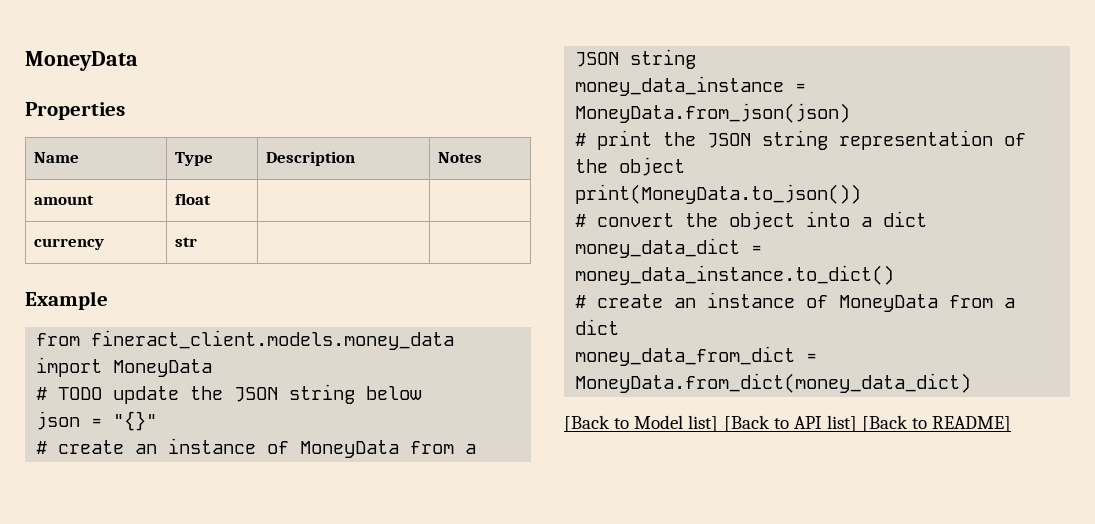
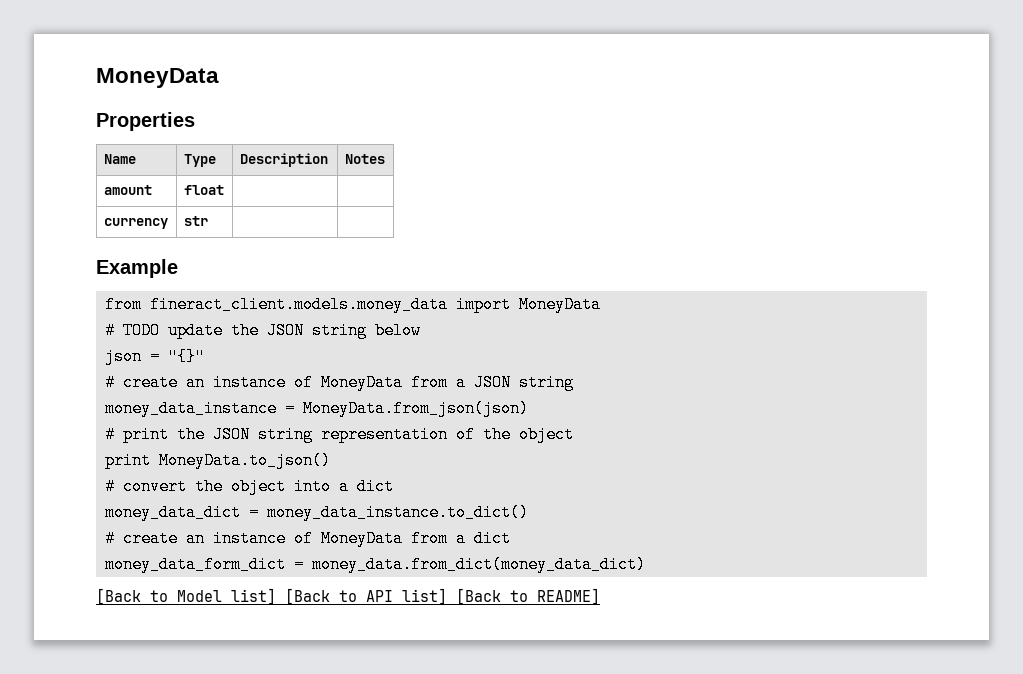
- print(MoneyData.to_json())
+ print MoneyData.to_json()
- money_data_from_dict = MoneyData.from_dict(money_data_dict)
+ money_data_form_dict = money_data.from_dict(money_data_dict)

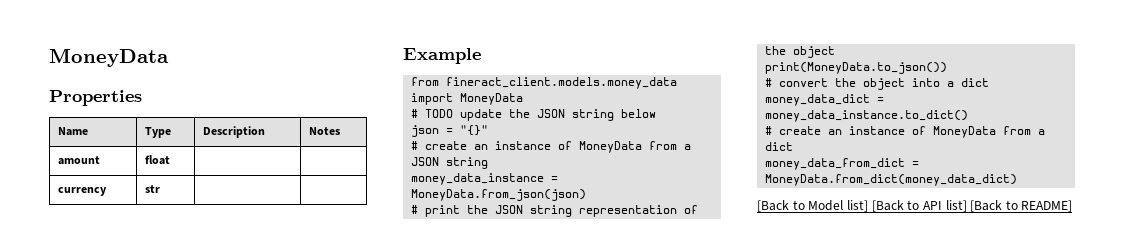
- print MoneyData.to_json()
+ print(MoneyData.to_json())
- money_data_form_dict = money_data.from_dict(money_data_dict)
+ money_data_from_dict = MoneyData.from_dict(money_data_dict)

